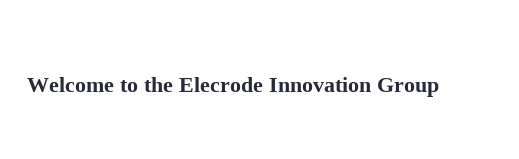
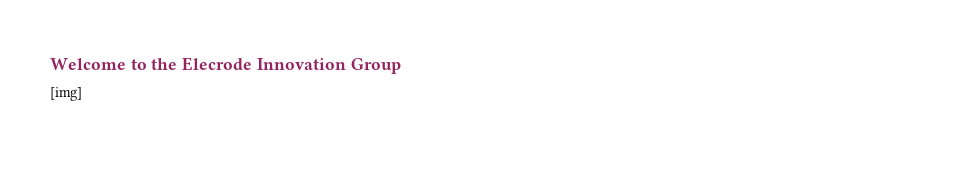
+ [img]

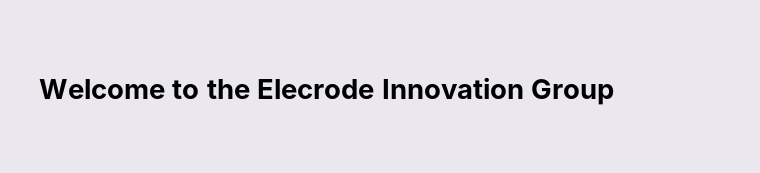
- [img]

